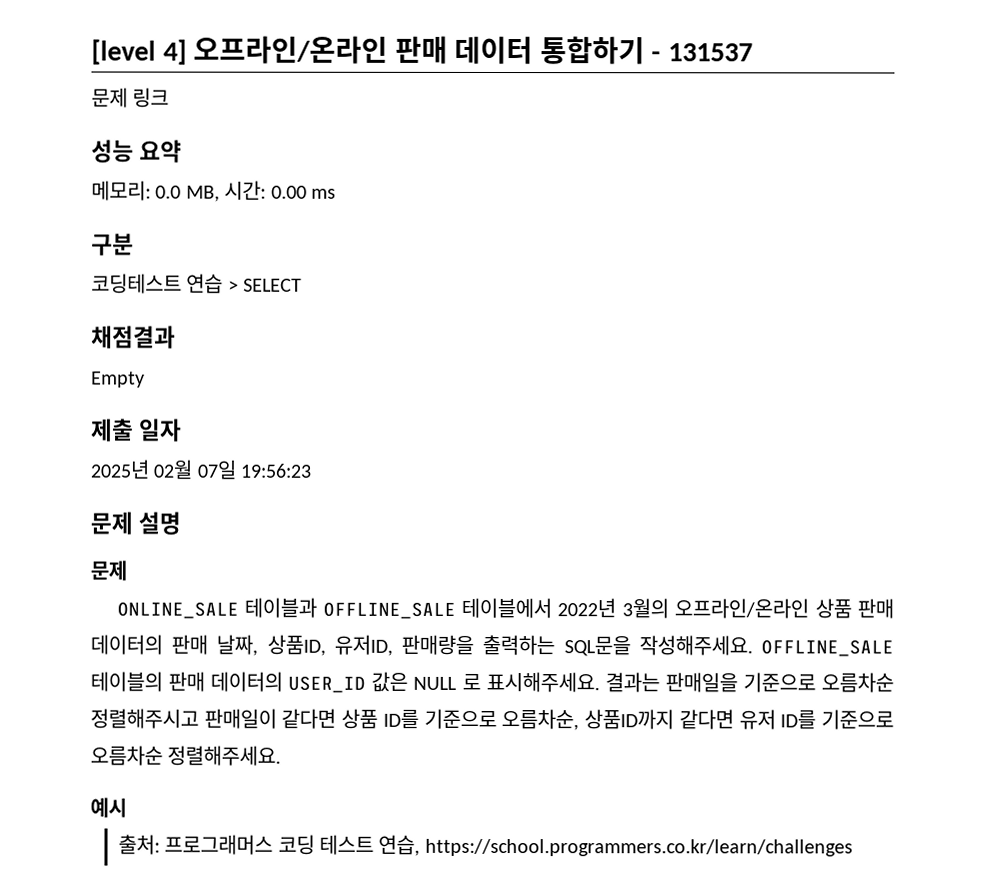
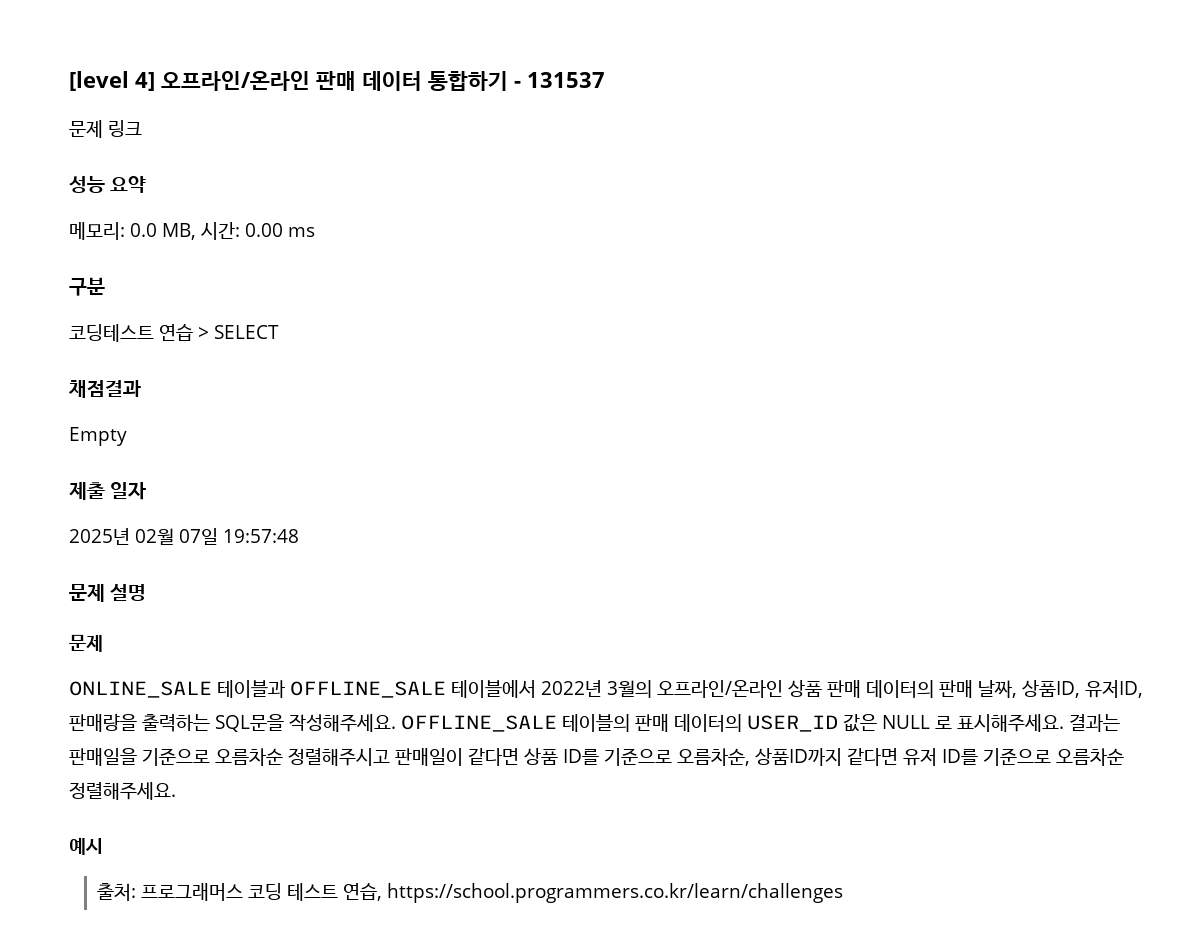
- 2025년 02월 07일 19:56:23
+ 2025년 02월 07일 19:57:48

